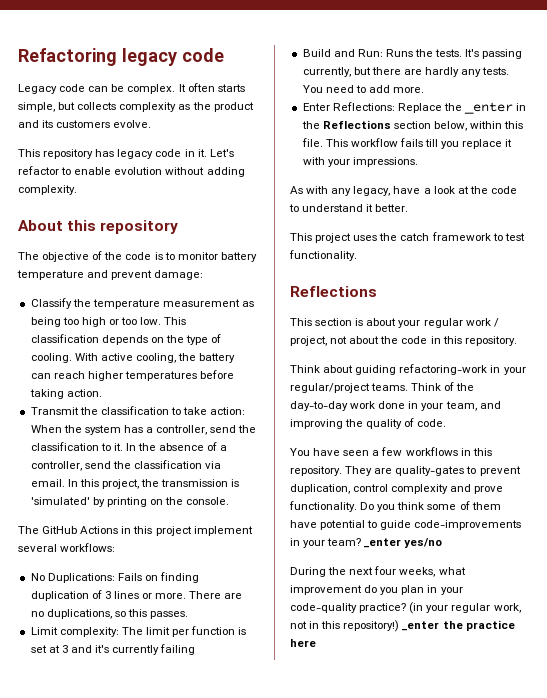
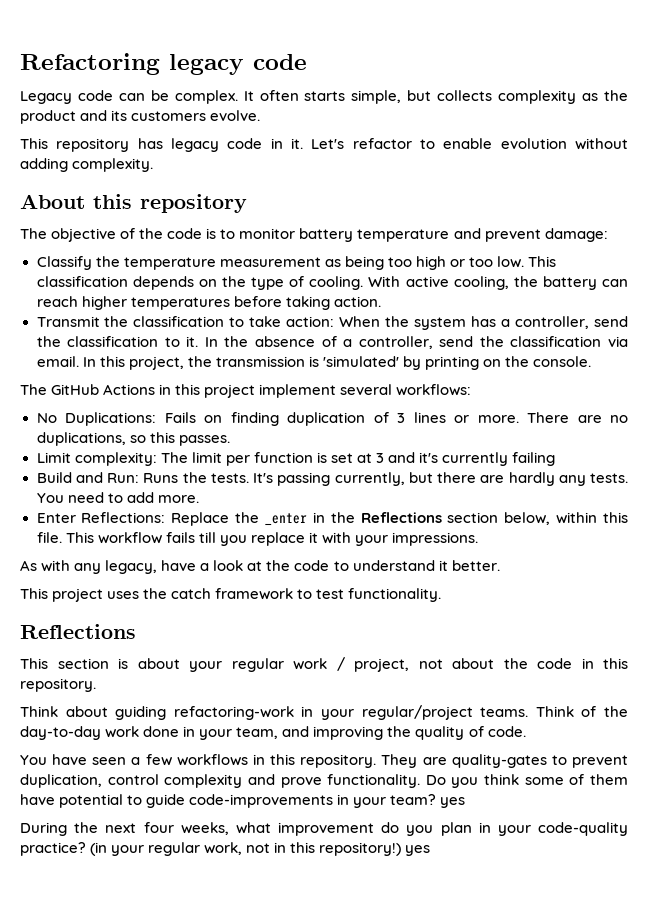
- Do you think some of them have potential to guide code-improvements in your team? _enter yes/no
+ Do you think some of them have potential to guide code-improvements in your team? yes
- (in your regular work, not in this repository!) _enter the practice here
+ (in your regular work, not in this repository!) yes

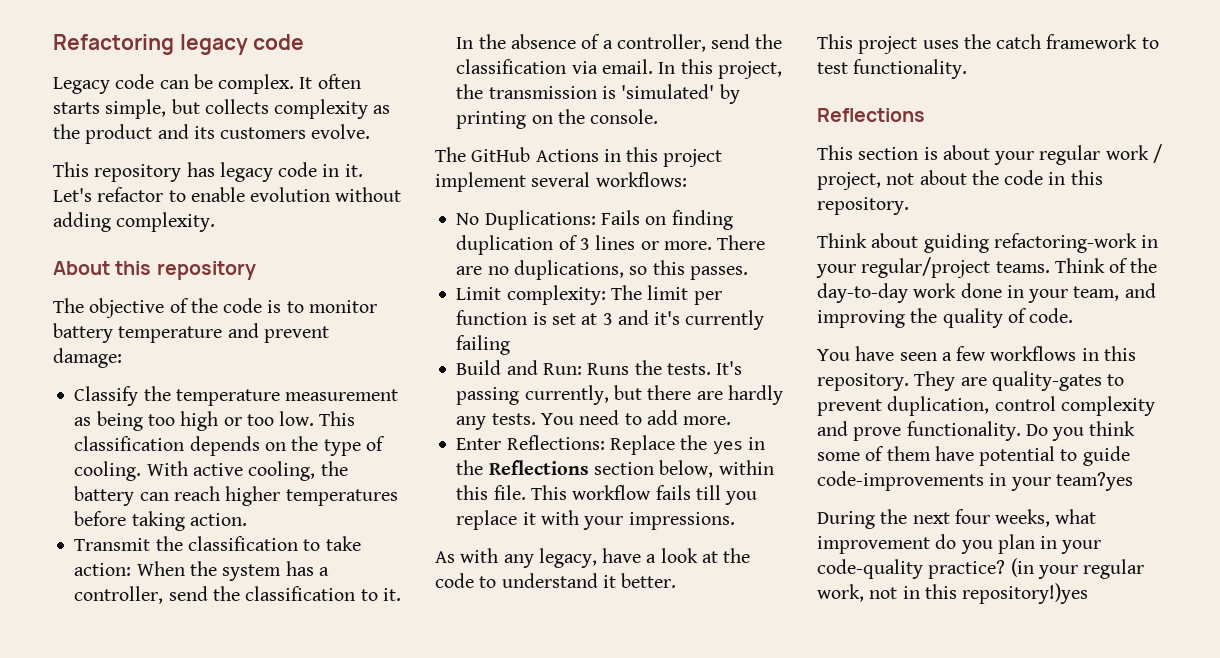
- Enter Reflections: Replace the _enter in the Reflections section below, within this file.
+ Enter Reflections: Replace the yes in the Reflections section below, within this file.
- Do you think some of them have potential to guide code-improvements in your team? yes
+ Do you think some of them have potential to guide code-improvements in your team?yes
- (in your regular work, not in this repository!) yes
+ (in your regular work, not in this repository!)yes

